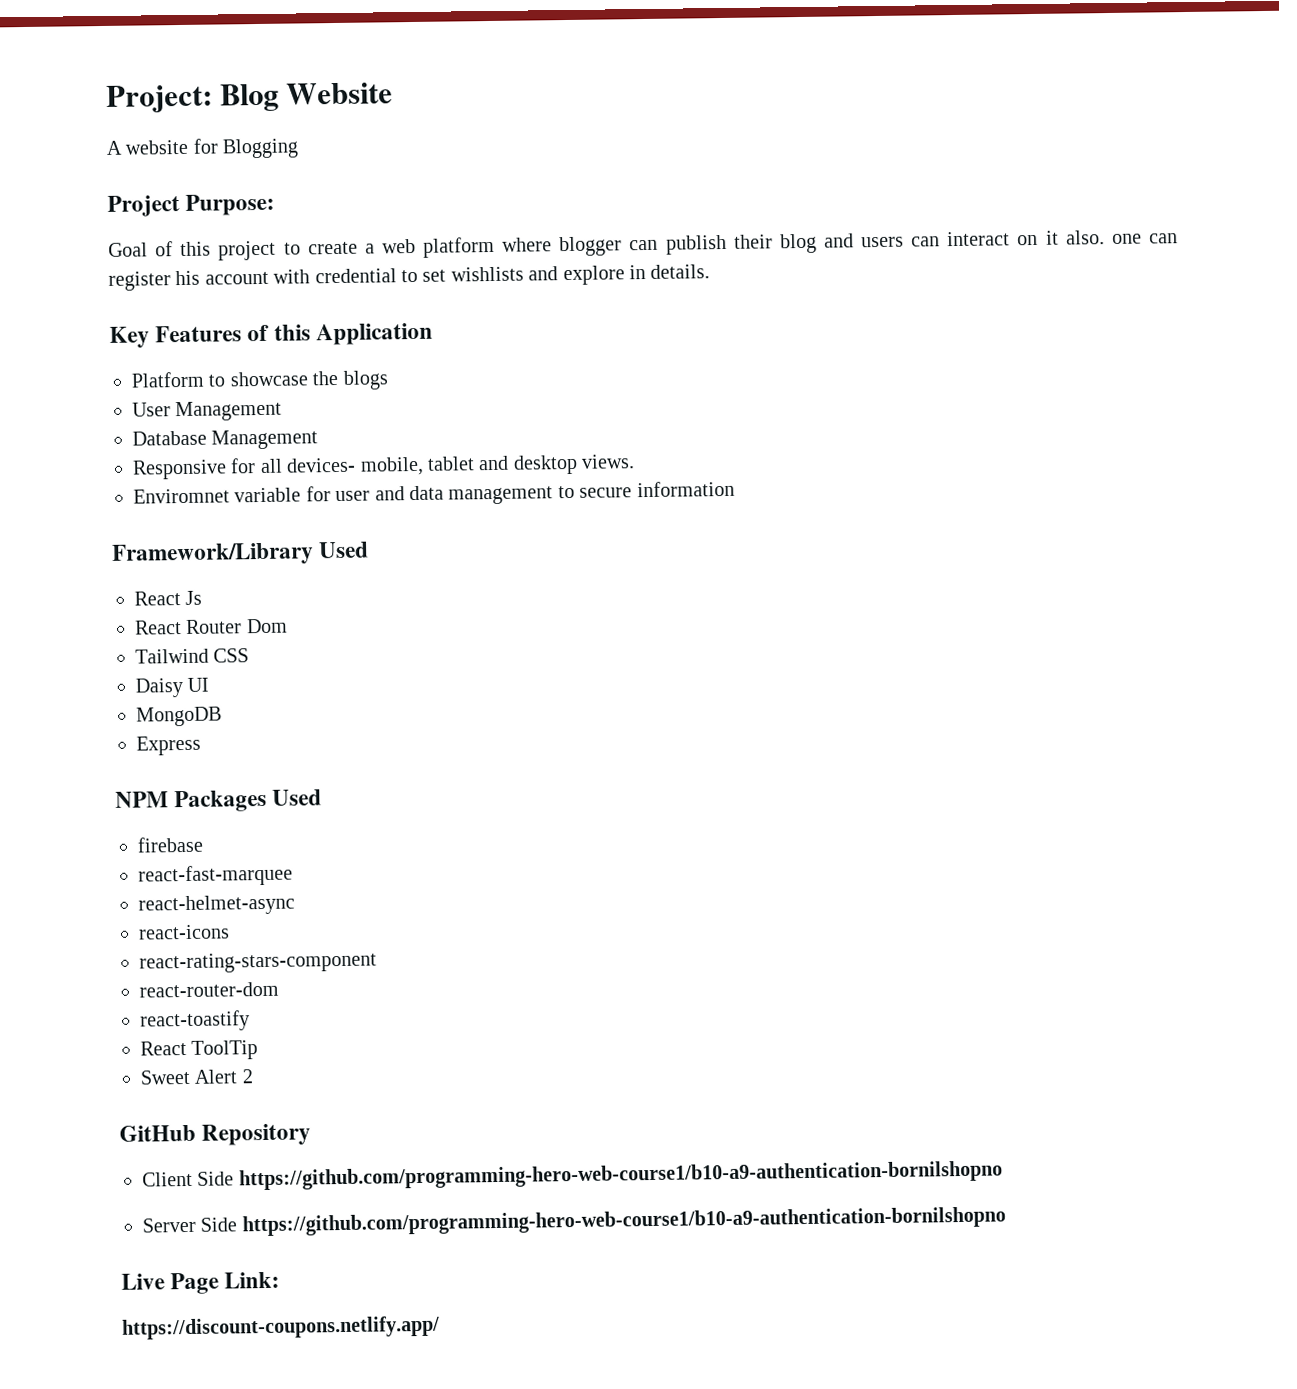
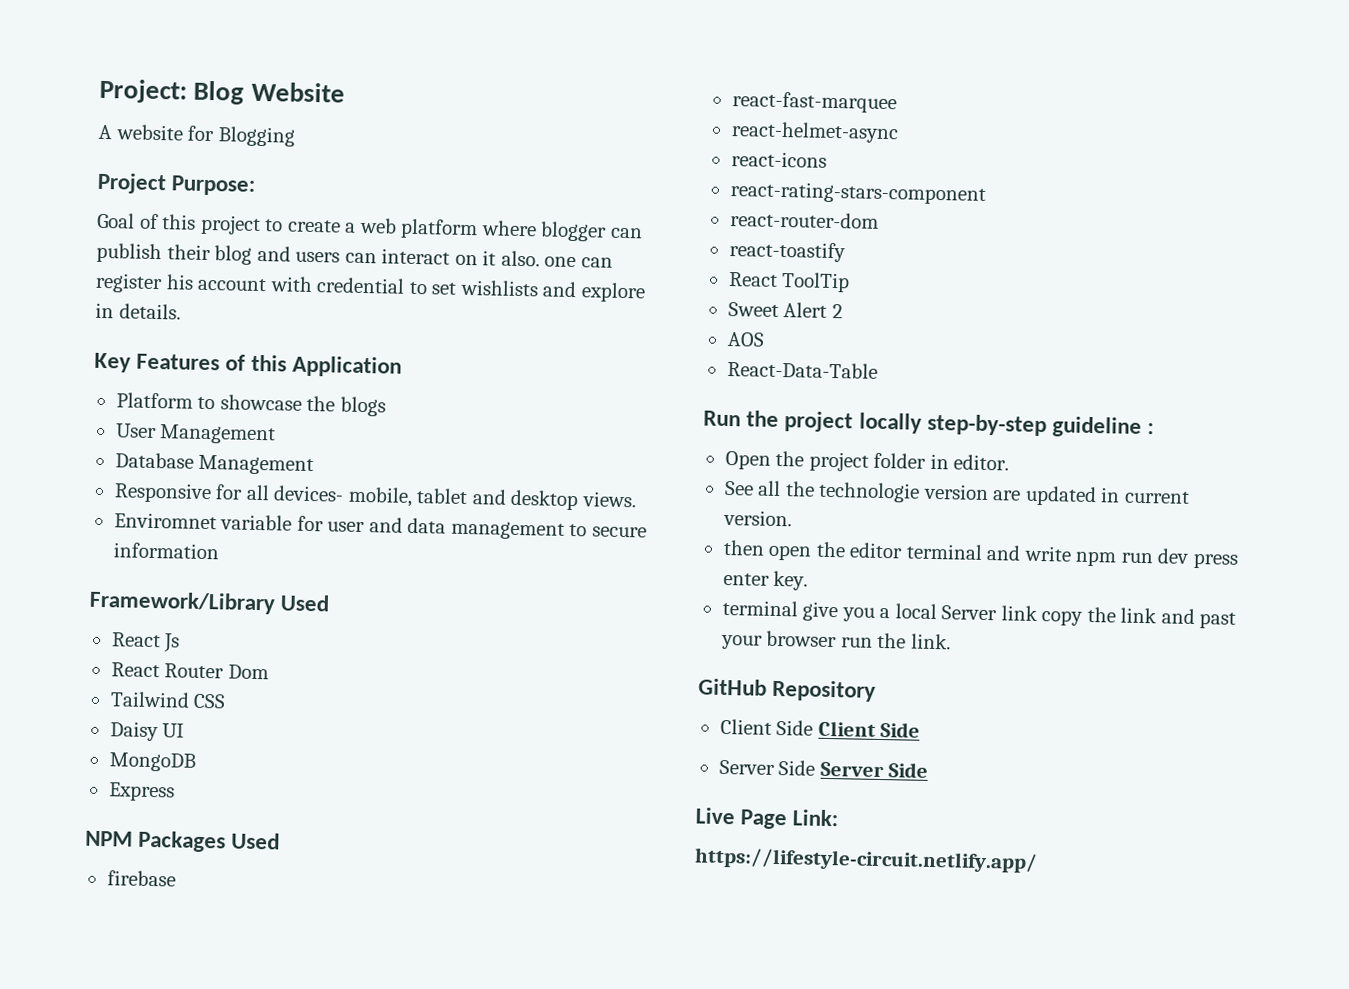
+ AOS
+ React-Data-Table
+ Run the project locally step-by-step guideline :
+ Open the project folder in editor.
+ See all the technologie version are updated in current version.
+ then open the editor terminal and write npm run dev press enter key.
+ terminal give you a local Server link copy the link and past your browser run the link.
- Client Side https://github.com/programming-hero-web-course1/b10-a9-authentication-bornilshopno
- Server Side https://github.com/programming-hero-web-course1/b10-a9-authentication-bornilshopno
+ Client Side Client Side
+ Server Side Server Side
- https://discount-coupons.netlify.app/
+ https://lifestyle-circuit.netlify.app/

